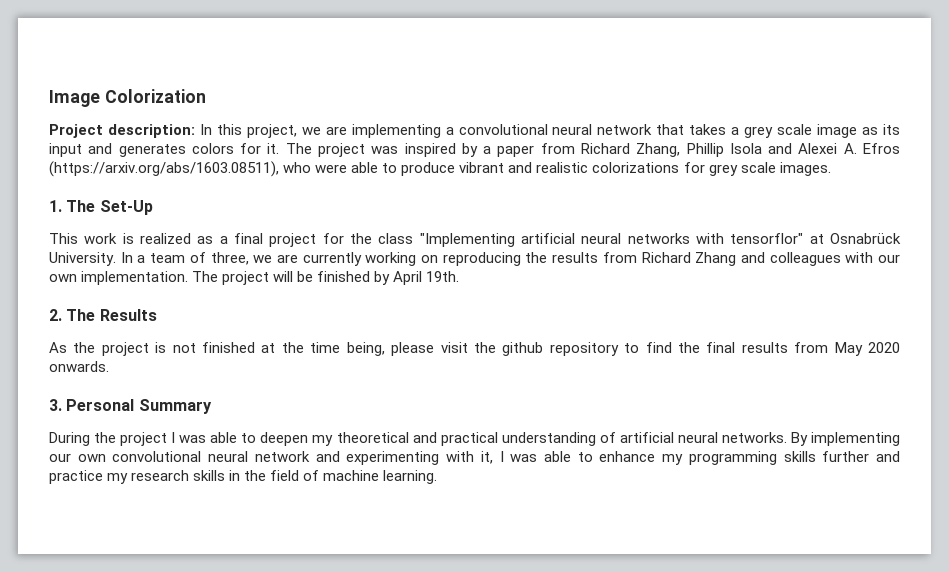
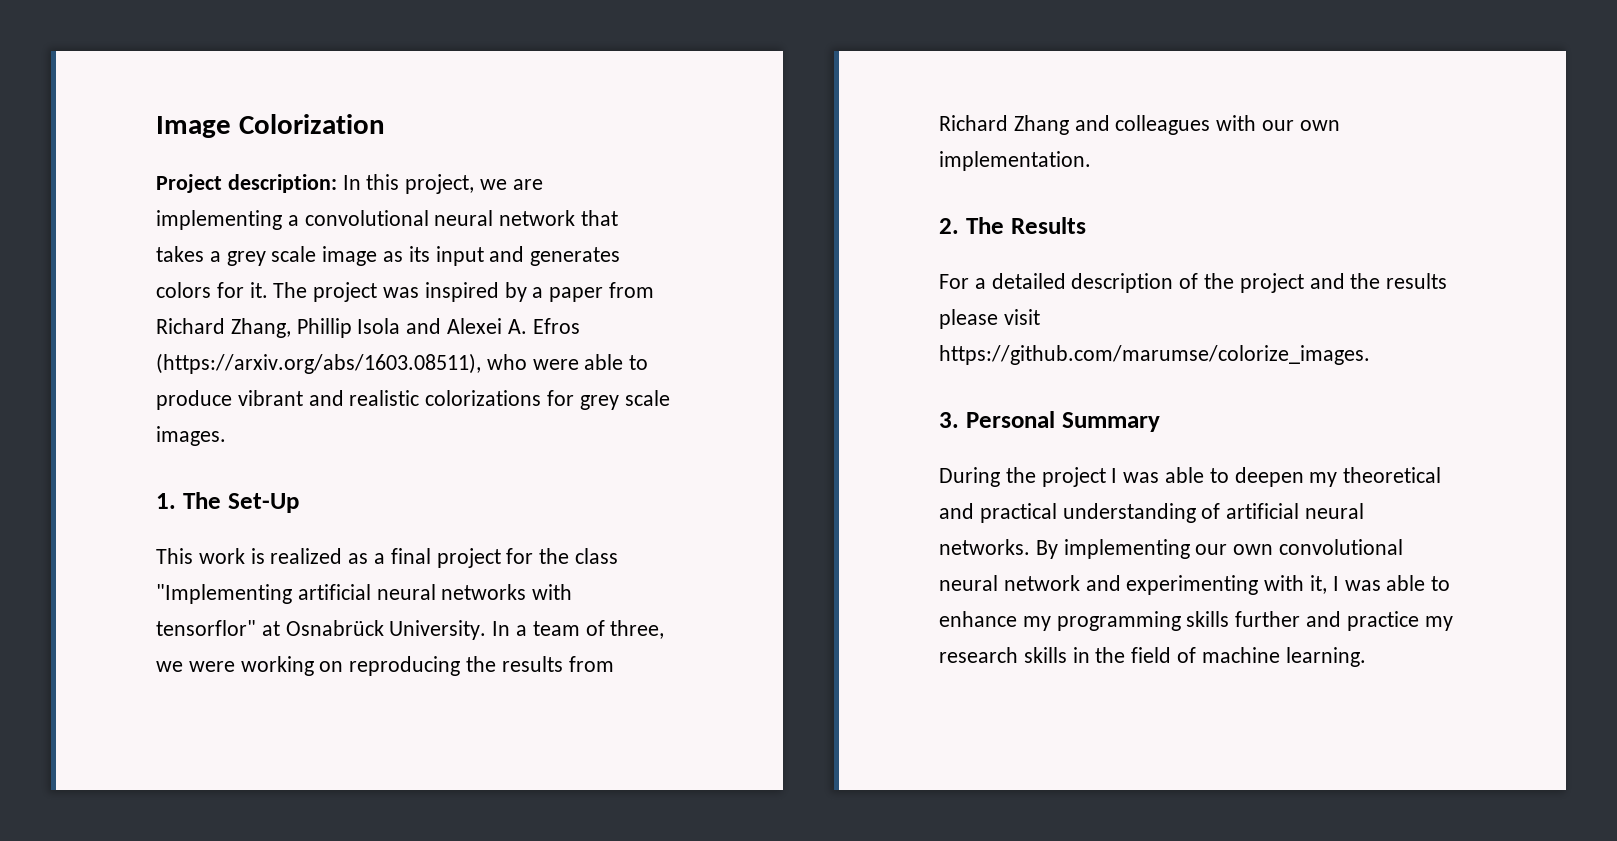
- In a team of three, we are currently working on reproducing the results from Richard Zhang and colleagues with our own implementation. The project will be finished by April 19th.
+ In a team of three, we were working on reproducing the results from Richard Zhang and colleagues with our own implementation.
  2. The Results
- As the project is not finished at the time being, please visit the github repository to find the final results from May 2020 onwards.
+ For a detailed description of the project and the results please visit https://github.com/marumse/colorize_images.

